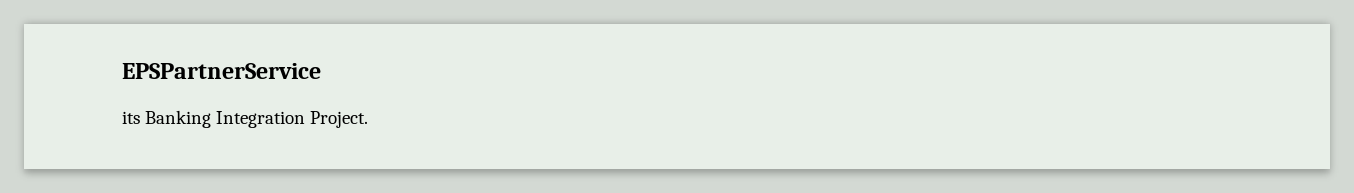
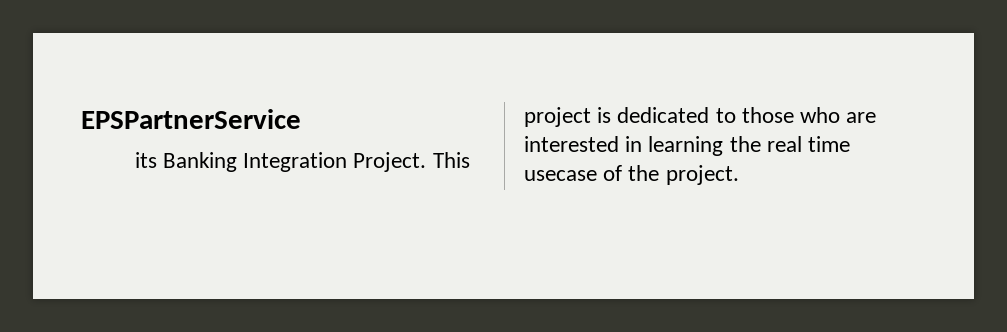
+ This project is dedicated to those who are interested in learning the real time usecase of the project.

